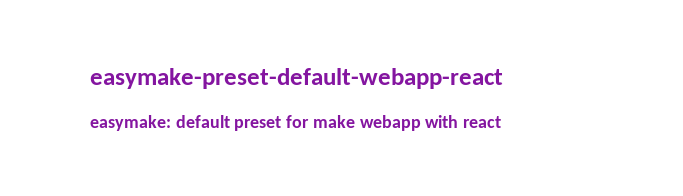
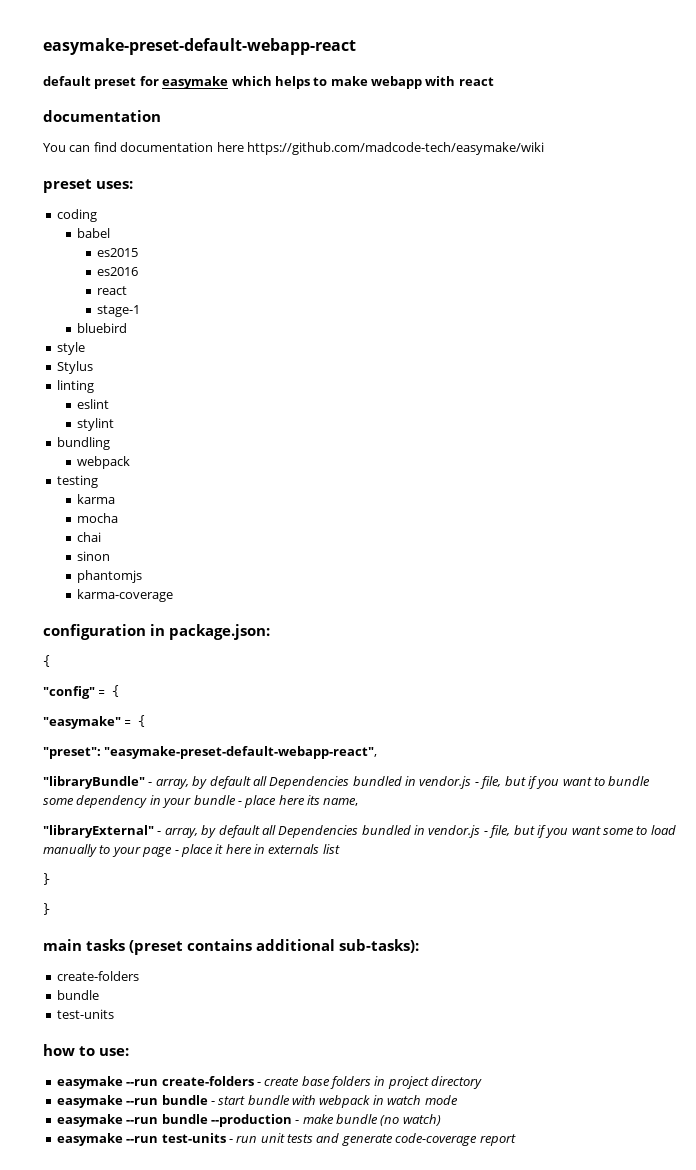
- easymake: default preset for make webapp with react
+ default preset for easymake which helps to make webapp with react
+ documentation
+ You can find documentation here https://github.com/madcode-tech/easymake/wiki
+ preset uses:
+ coding
+ babel
+ es2015
+ es2016
+ react
+ stage-1
+ bluebird
+ style
+ Stylus
+ linting
+ eslint
+ stylint
+ bundling
+ webpack
+ testing
+ karma
+ mocha
+ chai
+ sinon
+ phantomjs
+ karma-coverage
+ configuration in package.json:
+ {
+ "config" = {
+ "easymake" = {
+ "preset": "easymake-preset-default-webapp-react",
+ "libraryBundle" - array, by default all Dependencies bundled in vendor.js - file, but if you want to bundle some dependency in your bundle - place here its name,
+ "libraryExternal" - array, by default all Dependencies bundled in vendor.js - file, but if you want some to load manually to your page - place it here in externals list
+ }
+ }
+ main tasks (preset contains additional sub-tasks):
+ create-folders
+ bundle
+ test-units
+ how to use:
+ easymake --run create-folders - create base folders in project directory
+ easymake --run bundle - start bundle with webpack in watch mode
+ easymake --run bundle --production - make bundle (no watch)
+ easymake --run test-units - run unit tests and generate code-coverage report

